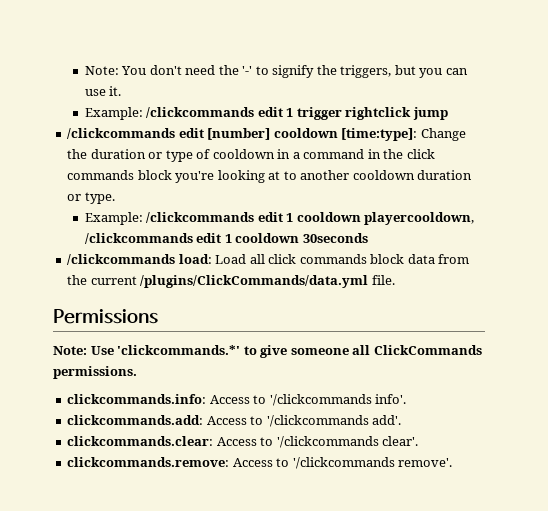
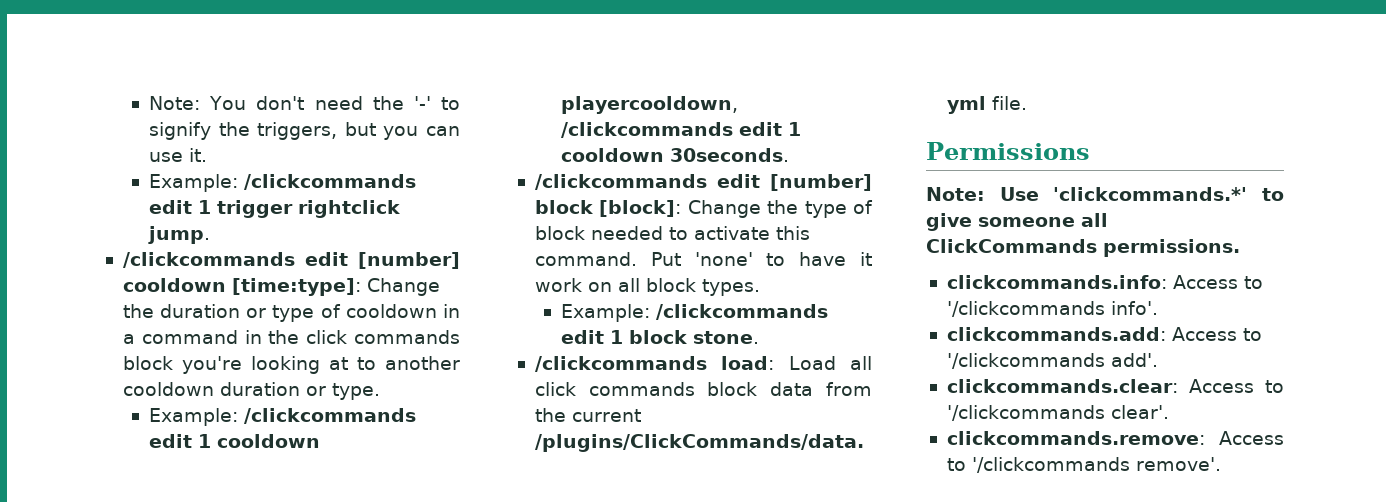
- Example: /clickcommands edit 1 trigger rightclick jump
+ Example: /clickcommands edit 1 trigger rightclick jump.
- Example: /clickcommands edit 1 cooldown playercooldown, /clickcommands edit 1 cooldown 30seconds
+ Example: /clickcommands edit 1 cooldown playercooldown, /clickcommands edit 1 cooldown 30seconds.
+ /clickcommands edit [number] block [block]: Change the type of block needed to activate this command. Put 'none' to have it work on all block types.
+ Example: /clickcommands edit 1 block stone.

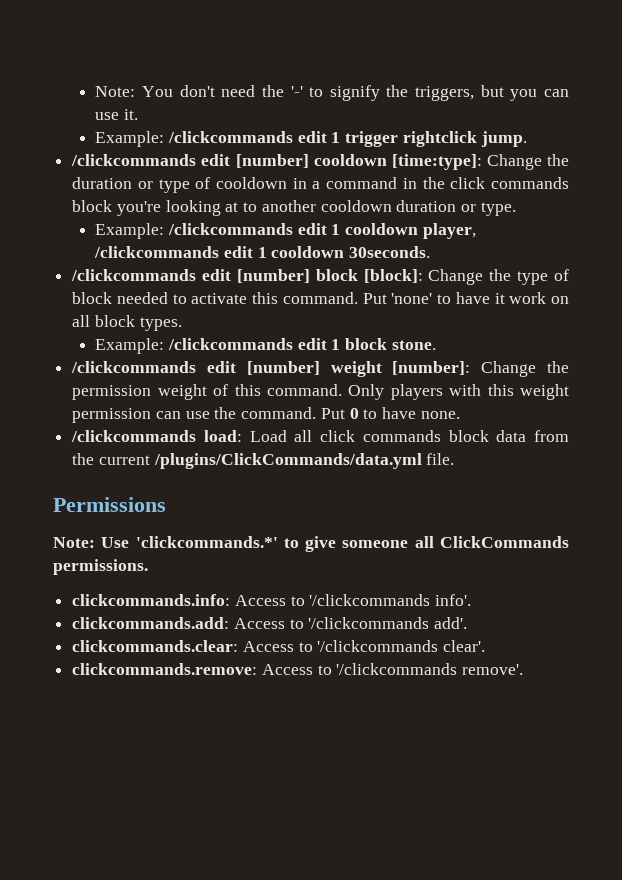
- Example: /clickcommands edit 1 cooldown playercooldown, /clickcommands edit 1 cooldown 30seconds.
+ Example: /clickcommands edit 1 cooldown player, /clickcommands edit 1 cooldown 30seconds.
+ /clickcommands edit [number] weight [number]: Change the permission weight of this command. Only players with this weight permission can use the command. Put 0 to have none.

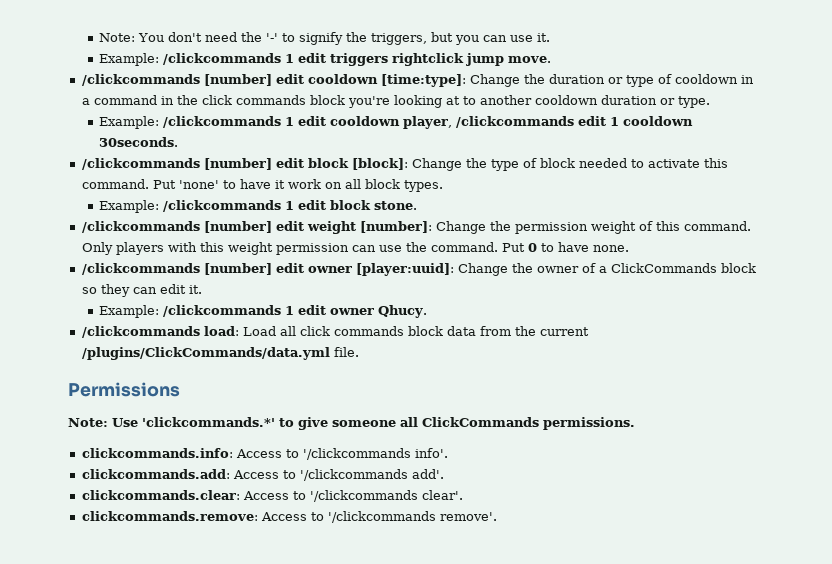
- Example: /clickcommands edit 1 trigger rightclick jump.
- /clickcommands edit [number] cooldown [time:type]: Change the duration or type of cooldown in a command in the click commands block you're looking at to another cooldown duration or type.
+ Example: /clickcommands 1 edit triggers rightclick jump move.
+ /clickcommands [number] edit cooldown [time:type]: Change the duration or type of cooldown in a command in the click commands block you're looking at to another cooldown duration or type.
- Example: /clickcommands edit 1 cooldown player, /clickcommands edit 1 cooldown 30seconds.
+ Example: /clickcommands 1 edit cooldown player, /clickcommands edit 1 cooldown 30seconds.
- /clickcommands edit [number] block [block]: Change the type of block needed to activate this command.
+ /clickcommands [number] edit block [block]: Change the type of block needed to activate this command.
- Example: /clickcommands edit 1 block stone.
+ Example: /clickcommands 1 edit block stone.
- /clickcommands edit [number] weight [number]: Change the permission weight of this command.
+ /clickcommands [number] edit weight [number]: Change the permission weight of this command.
+ /clickcommands [number] edit owner [player:uuid]: Change the owner of a ClickCommands block so they can edit it.
+ Example: /clickcommands 1 edit owner Qhucy.

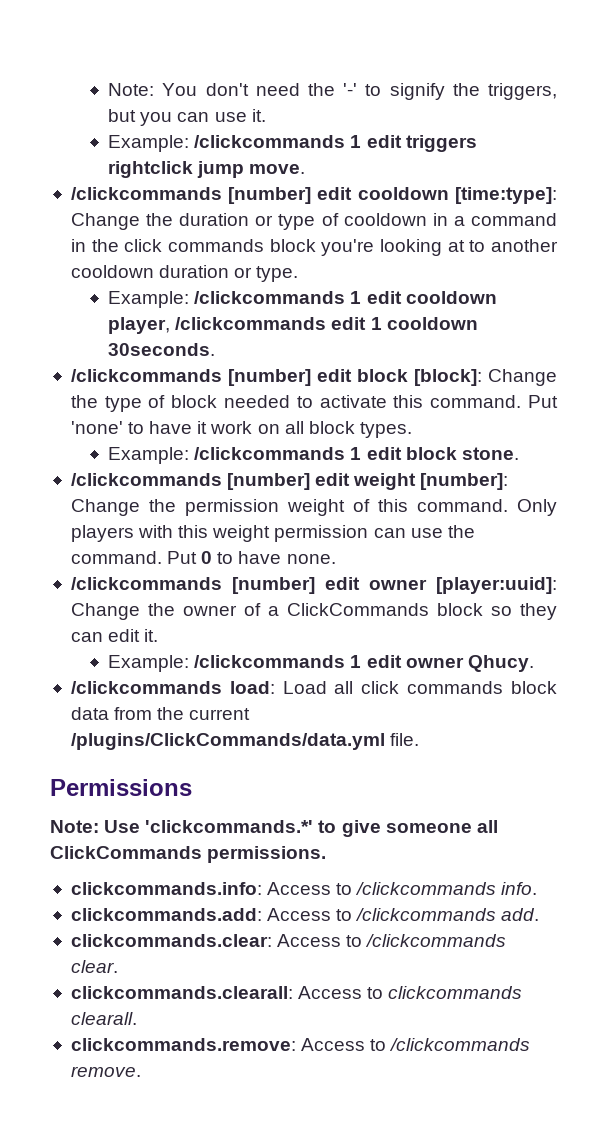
- clickcommands.info: Access to '/clickcommands info'.
+ clickcommands.info: Access to /clickcommands info.
- clickcommands.add: Access to '/clickcommands add'.
+ clickcommands.add: Access to /clickcommands add.
- clickcommands.clear: Access to '/clickcommands clear'.
+ clickcommands.clear: Access to /clickcommands clear.
+ clickcommands.clearall: Access to clickcommands clearall.
- clickcommands.remove: Access to '/clickcommands remove'.
+ clickcommands.remove: Access to /clickcommands remove.

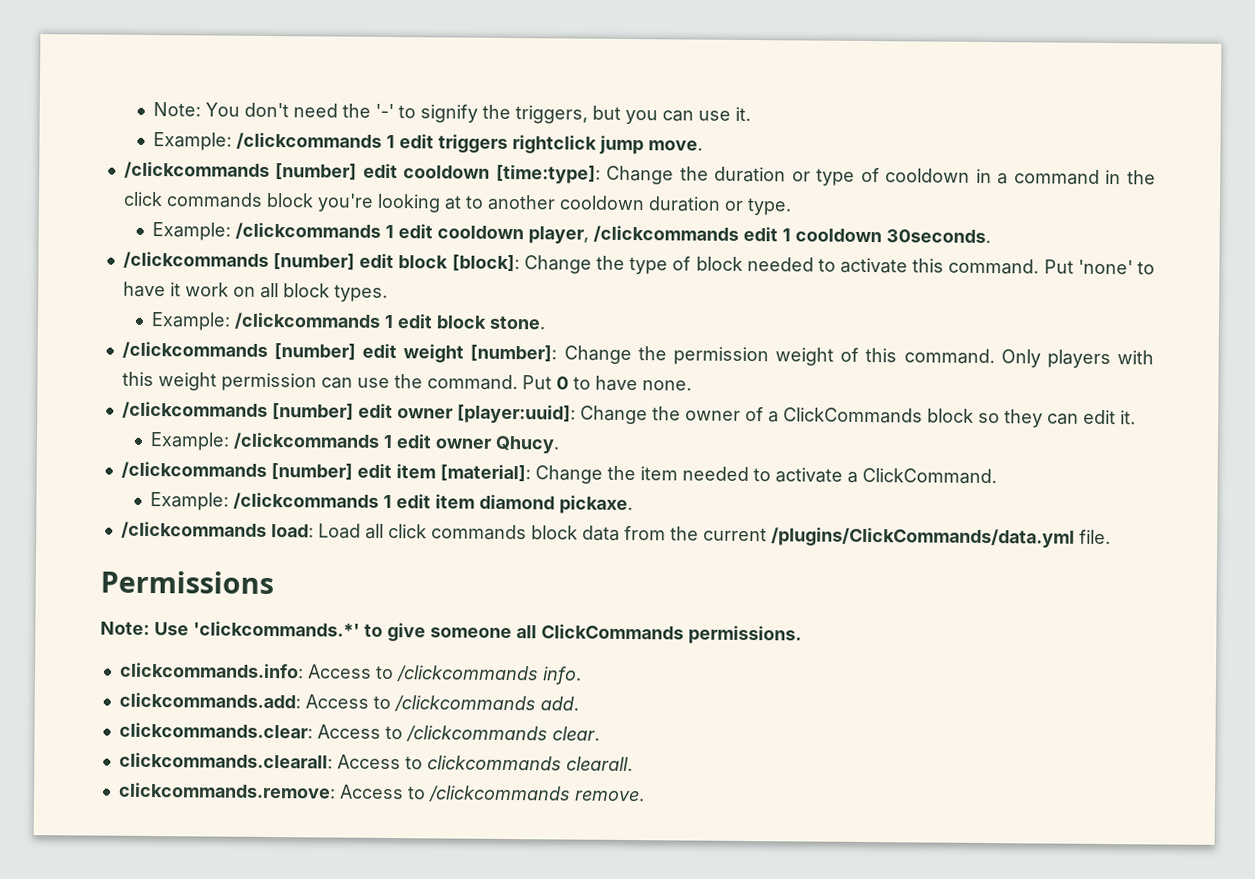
+ /clickcommands [number] edit item [material]: Change the item needed to activate a ClickCommand.
+ Example: /clickcommands 1 edit item diamond pickaxe.

